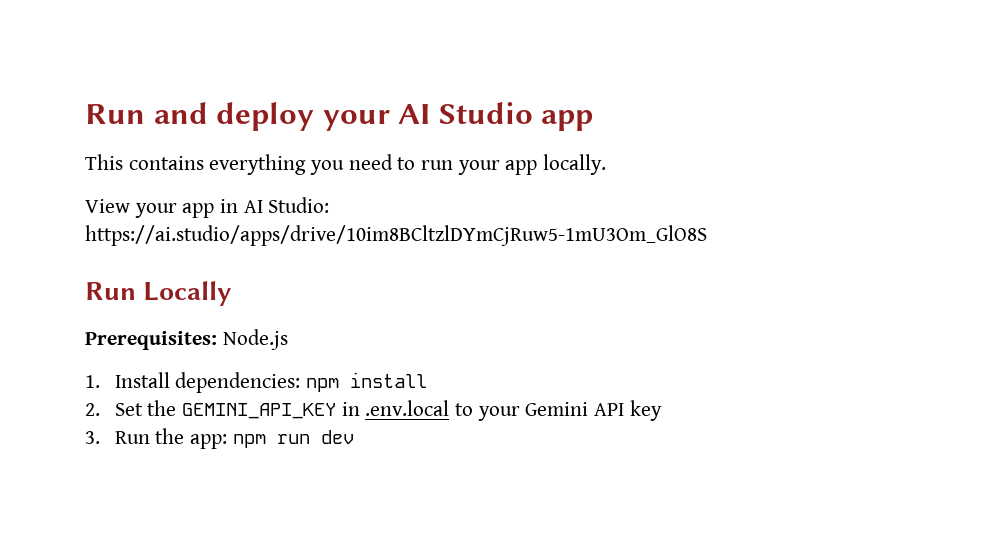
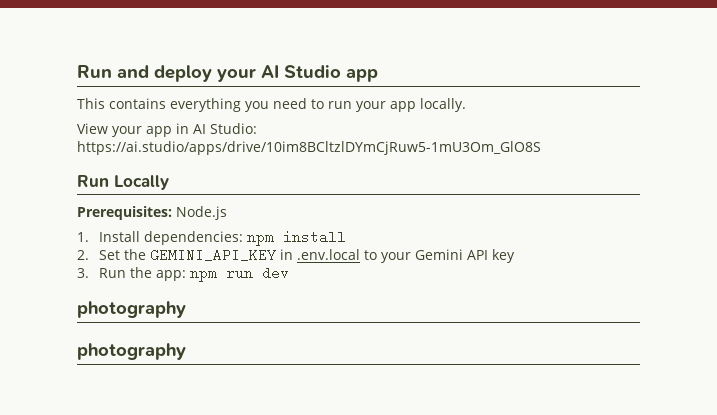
  3. Run the app: npm run dev
+ photography
+ photography

